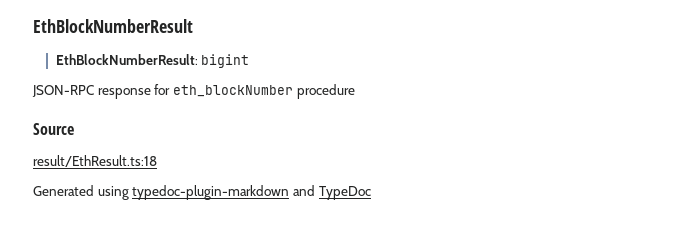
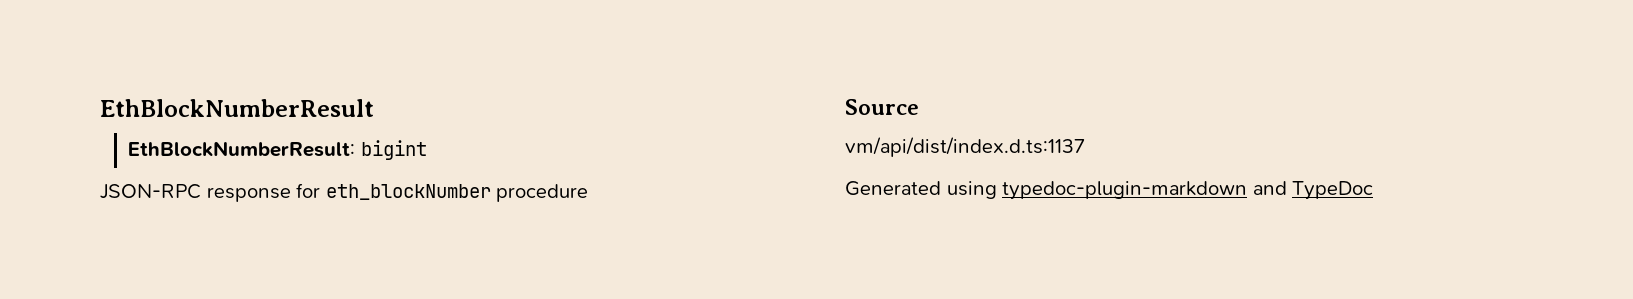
- result/EthResult.ts:18
+ vm/api/dist/index.d.ts:1137

